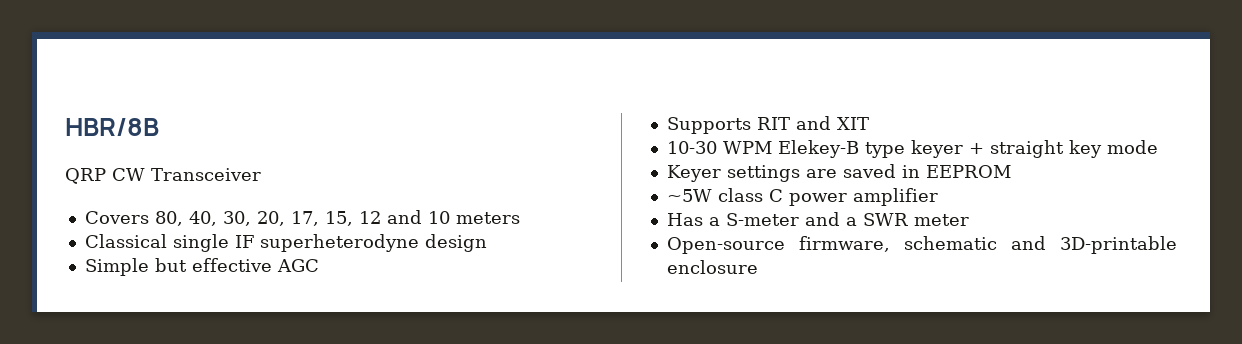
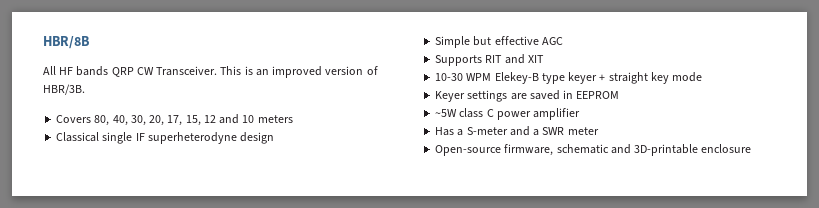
- QRP CW Transceiver
+ All HF bands QRP CW Transceiver. This is an improved version of HBR/3B.

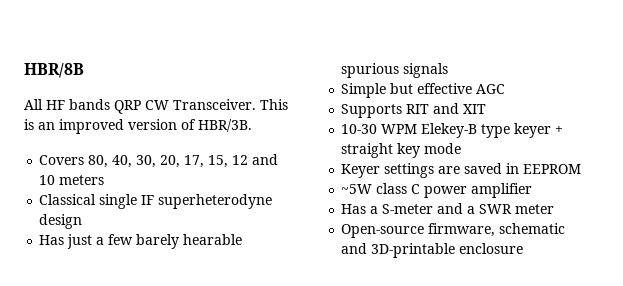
+ Has just a few barely hearable spurious signals

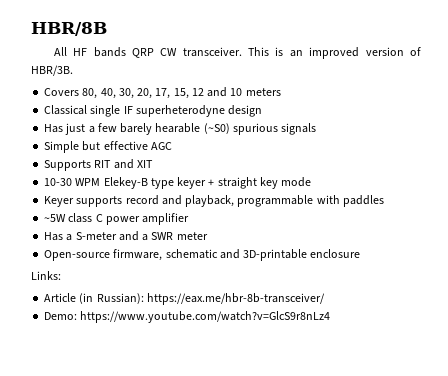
- All HF bands QRP CW Transceiver.
+ All HF bands QRP CW transceiver.
- Has just a few barely hearable spurious signals
+ Has just a few barely hearable (~S0) spurious signals
- Keyer settings are saved in EEPROM
+ Keyer supports record and playback, programmable with paddles
+ Links:
+ Article (in Russian): https://eax.me/hbr-8b-transceiver/
+ Demo: https://www.youtube.com/watch?v=GlcS9r8nLz4

